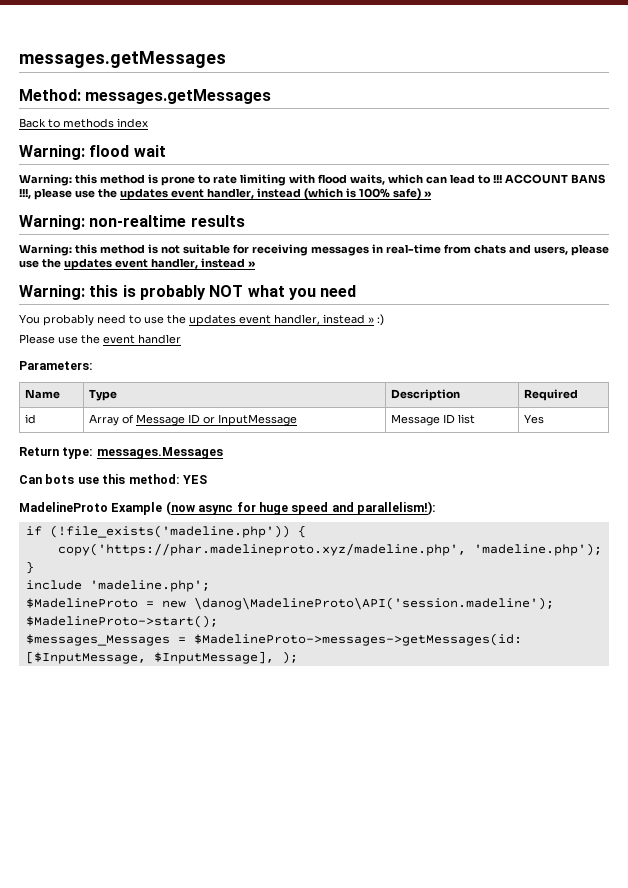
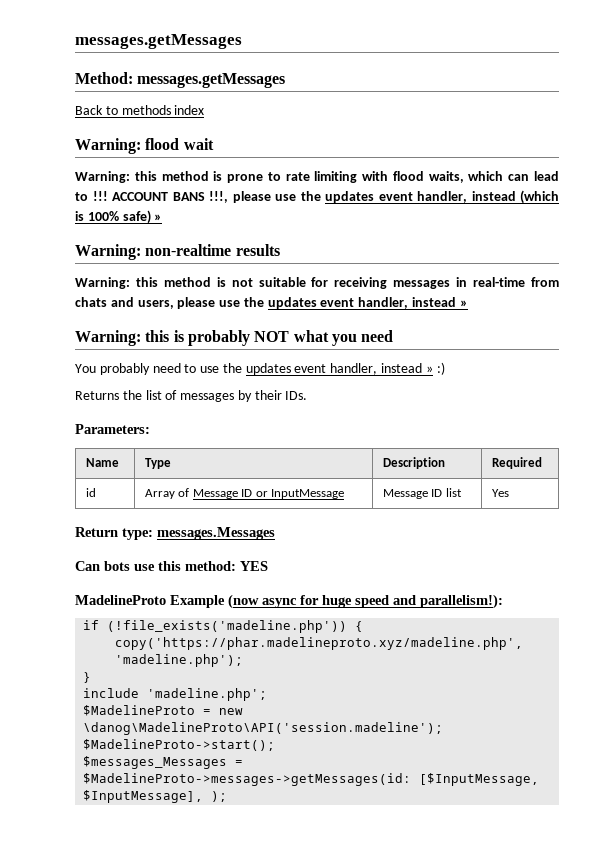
- Please use the event handler
+ Returns the list of messages by their IDs.

